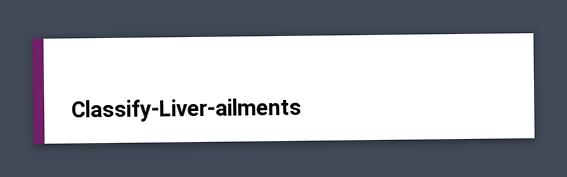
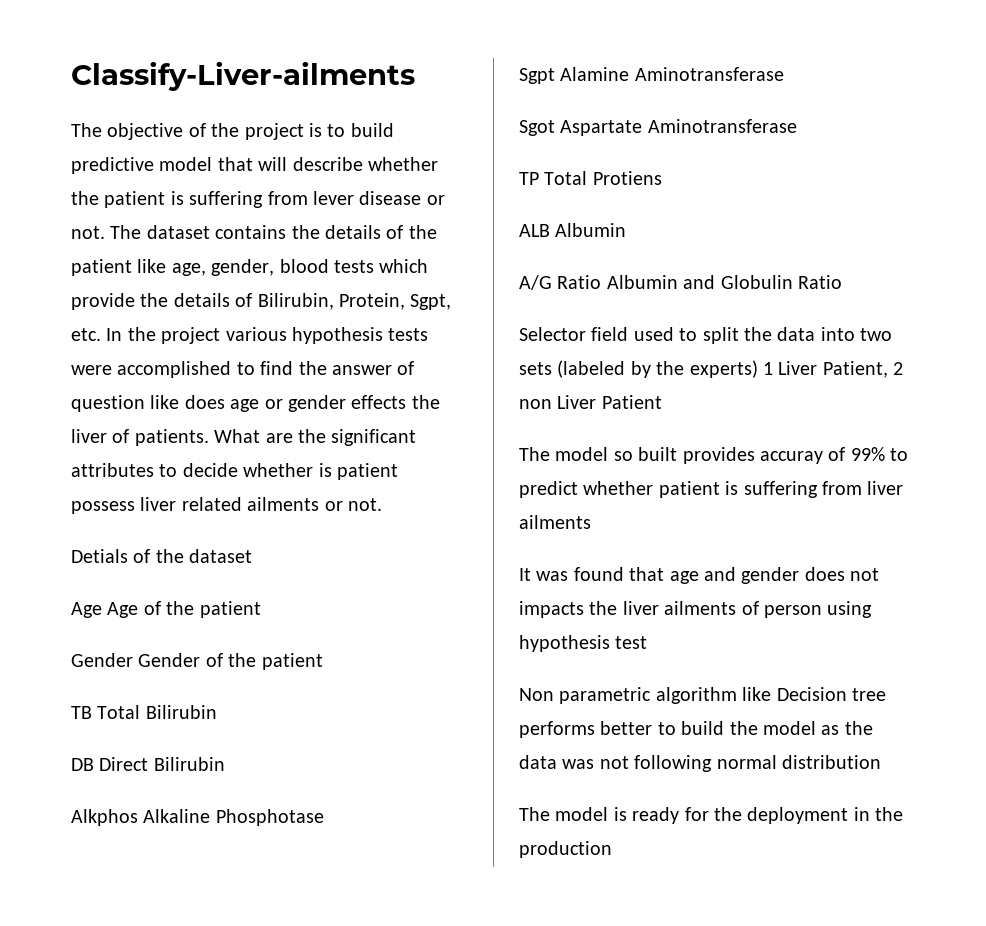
+ The objective of the project is to build predictive model that will describe whether the patient is suffering from lever disease or not. The dataset contains the details of the patient like age, gender, blood tests which provide the details of Bilirubin, Protein, Sgpt, etc. In the project various hypothesis tests were accomplished to find the answer of question like does age or gender effects the liver of patients. What are the significant attributes to decide whether is patient possess liver related ailments or not.
+ Detials of the dataset
+ Age Age of the patient
+ Gender Gender of the patient
+ TB Total Bilirubin
+ DB Direct Bilirubin
+ Alkphos Alkaline Phosphotase
+ Sgpt Alamine Aminotransferase
+ Sgot Aspartate Aminotransferase
+ TP Total Protiens
+ ALB Albumin
+ A/G Ratio Albumin and Globulin Ratio
+ Selector field used to split the data into two sets (labeled by the experts) 1 Liver Patient, 2 non Liver Patient
+ The model so built provides accuray of 99% to predict whether patient is suffering from liver ailments
+ It was found that age and gender does not impacts the liver ailments of person using hypothesis test
+ Non parametric algorithm like Decision tree performs better to build the model as the data was not following normal distribution
+ The model is ready for the deployment in the production

